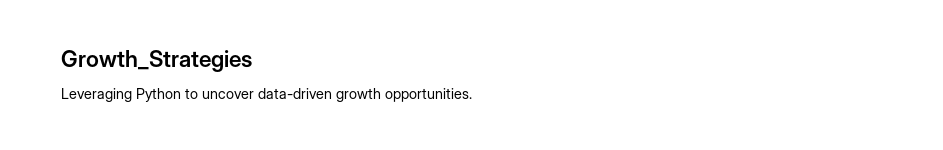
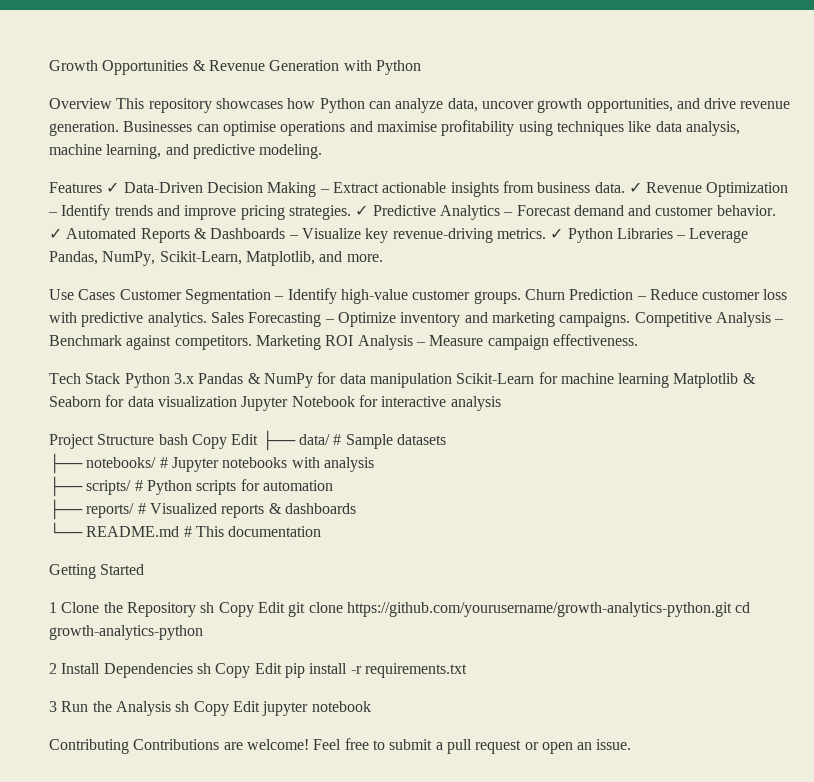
- Growth_Strategies
- Leveraging Python to uncover data-driven growth opportunities.
+ Growth Opportunities & Revenue Generation with Python
+ Overview This repository showcases how Python can analyze data, uncover growth opportunities, and drive revenue generation. Businesses can optimise operations and maximise profitability using techniques like data analysis, machine learning, and predictive modeling.
+ Features ✓ Data-Driven Decision Making – Extract actionable insights from business data. ✓ Revenue Optimization – Identify trends and improve pricing strategies. ✓ Predictive Analytics – Forecast demand and customer behavior. ✓ Automated Reports & Dashboards – Visualize key revenue-driving metrics. ✓ Python Libraries – Leverage Pandas, NumPy, Scikit-Learn, Matplotlib, and more.
+ Use Cases Customer Segmentation – Identify high-value customer groups. Churn Prediction – Reduce customer loss with predictive analytics. Sales Forecasting – Optimize inventory and marketing campaigns. Competitive Analysis – Benchmark against competitors. Marketing ROI Analysis – Measure campaign effectiveness.
+ Tech Stack Python 3.x Pandas & NumPy for data manipulation Scikit-Learn for machine learning Matplotlib & Seaborn for data visualization Jupyter Notebook for interactive analysis
+ Project Structure bash Copy Edit ├── data/ # Sample datasets
+ ├── notebooks/ # Jupyter notebooks with analysis
+ ├── scripts/ # Python scripts for automation
+ ├── reports/ # Visualized reports & dashboards
+ └── README.md # This documentation
+ Getting Started
+ 1 Clone the Repository sh Copy Edit git clone https://github.com/yourusername/growth-analytics-python.git cd growth-analytics-python
+ 2 Install Dependencies sh Copy Edit pip install -r requirements.txt
+ 3 Run the Analysis sh Copy Edit jupyter notebook
+ Contributing Contributions are welcome! Feel free to submit a pull request or open an issue.

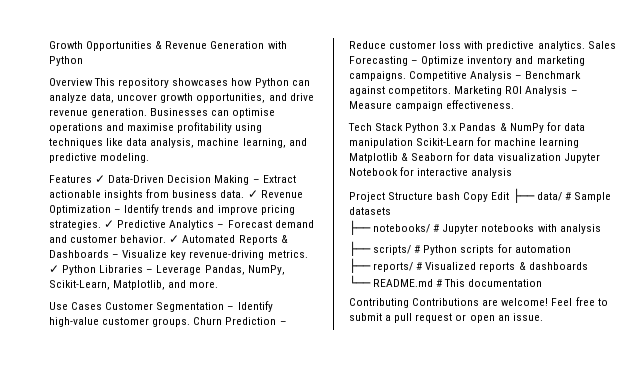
- Getting Started
- 1 Clone the Repository sh Copy Edit git clone https://github.com/yourusername/growth-analytics-python.git cd growth-analytics-python
- 2 Install Dependencies sh Copy Edit pip install -r requirements.txt
- 3 Run the Analysis sh Copy Edit jupyter notebook

